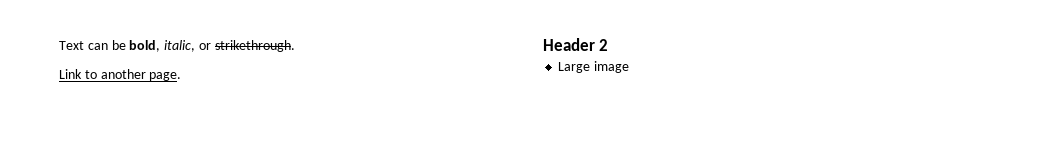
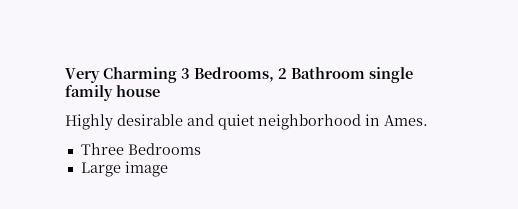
- Text can be bold, italic, or strikethrough.
- Link to another page.
- Header 2
+ Very Charming 3 Bedrooms, 2 Bathroom single family house
+ Highly desirable and quiet neighborhood in Ames.
+ Three Bedrooms

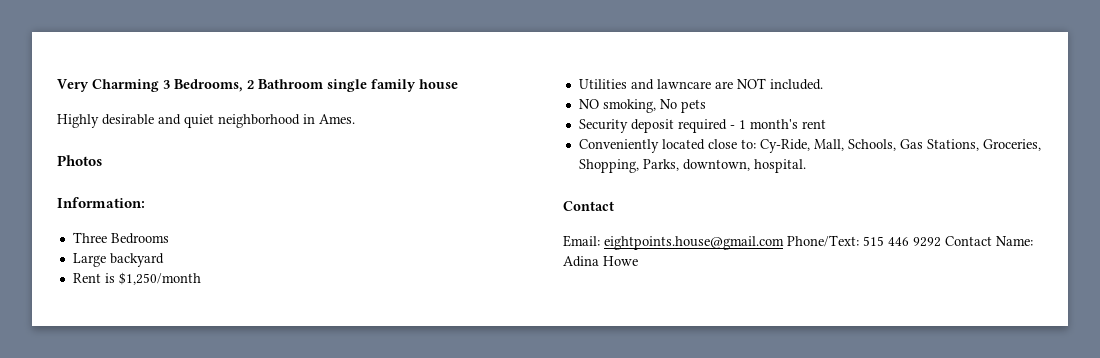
+ Photos
+ Information:
- Large image
+ Large backyard
+ Rent is $1,250/month
+ Utilities and lawncare are NOT included.
+ NO smoking, No pets
+ Security deposit required - 1 month's rent
+ Conveniently located close to: Cy-Ride, Mall, Schools, Gas Stations, Groceries, Shopping, Parks, downtown, hospital.
+ Contact
+ Email: eightpoints.house@gmail.com Phone/Text: 515 446 9292 Contact Name: Adina Howe

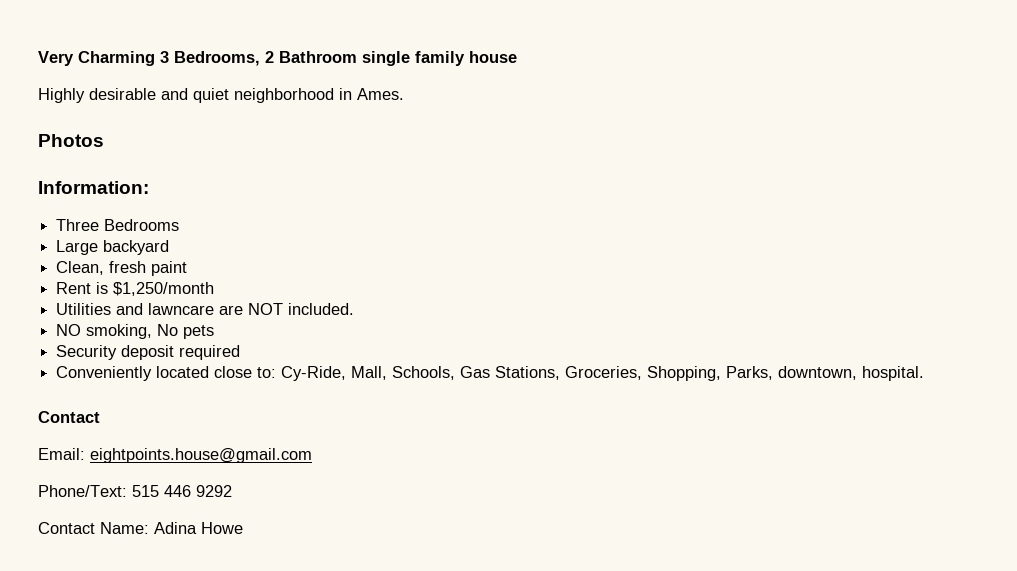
+ Clean, fresh paint
- Security deposit required - 1 month's rent
+ Security deposit required
- Email: eightpoints.house@gmail.com Phone/Text: 515 446 9292 Contact Name: Adina Howe
+ Email: eightpoints.house@gmail.com
+ Phone/Text: 515 446 9292
+ Contact Name: Adina Howe

